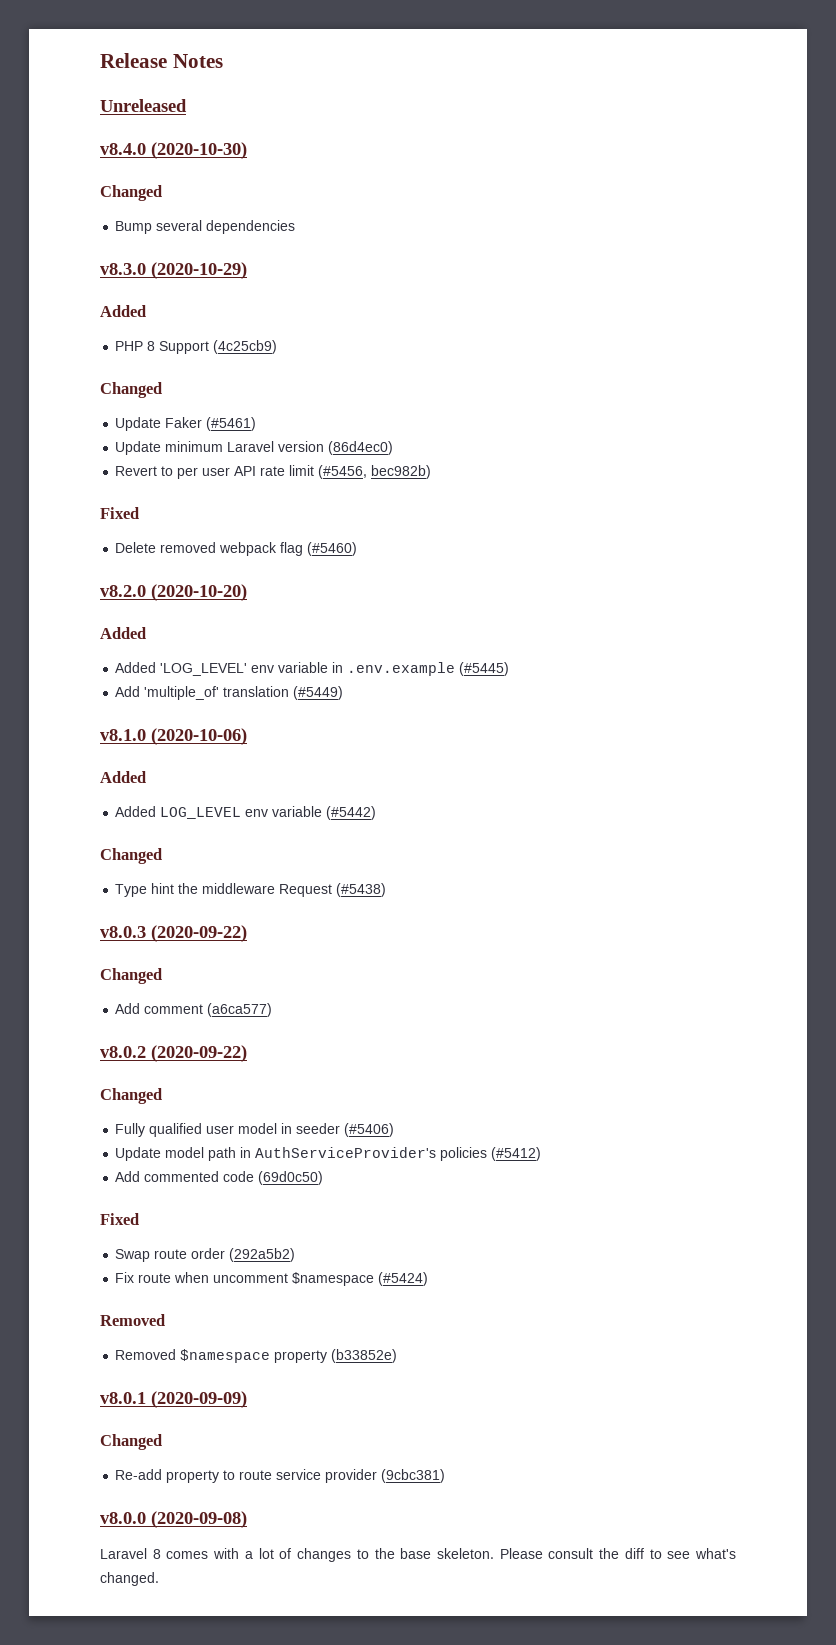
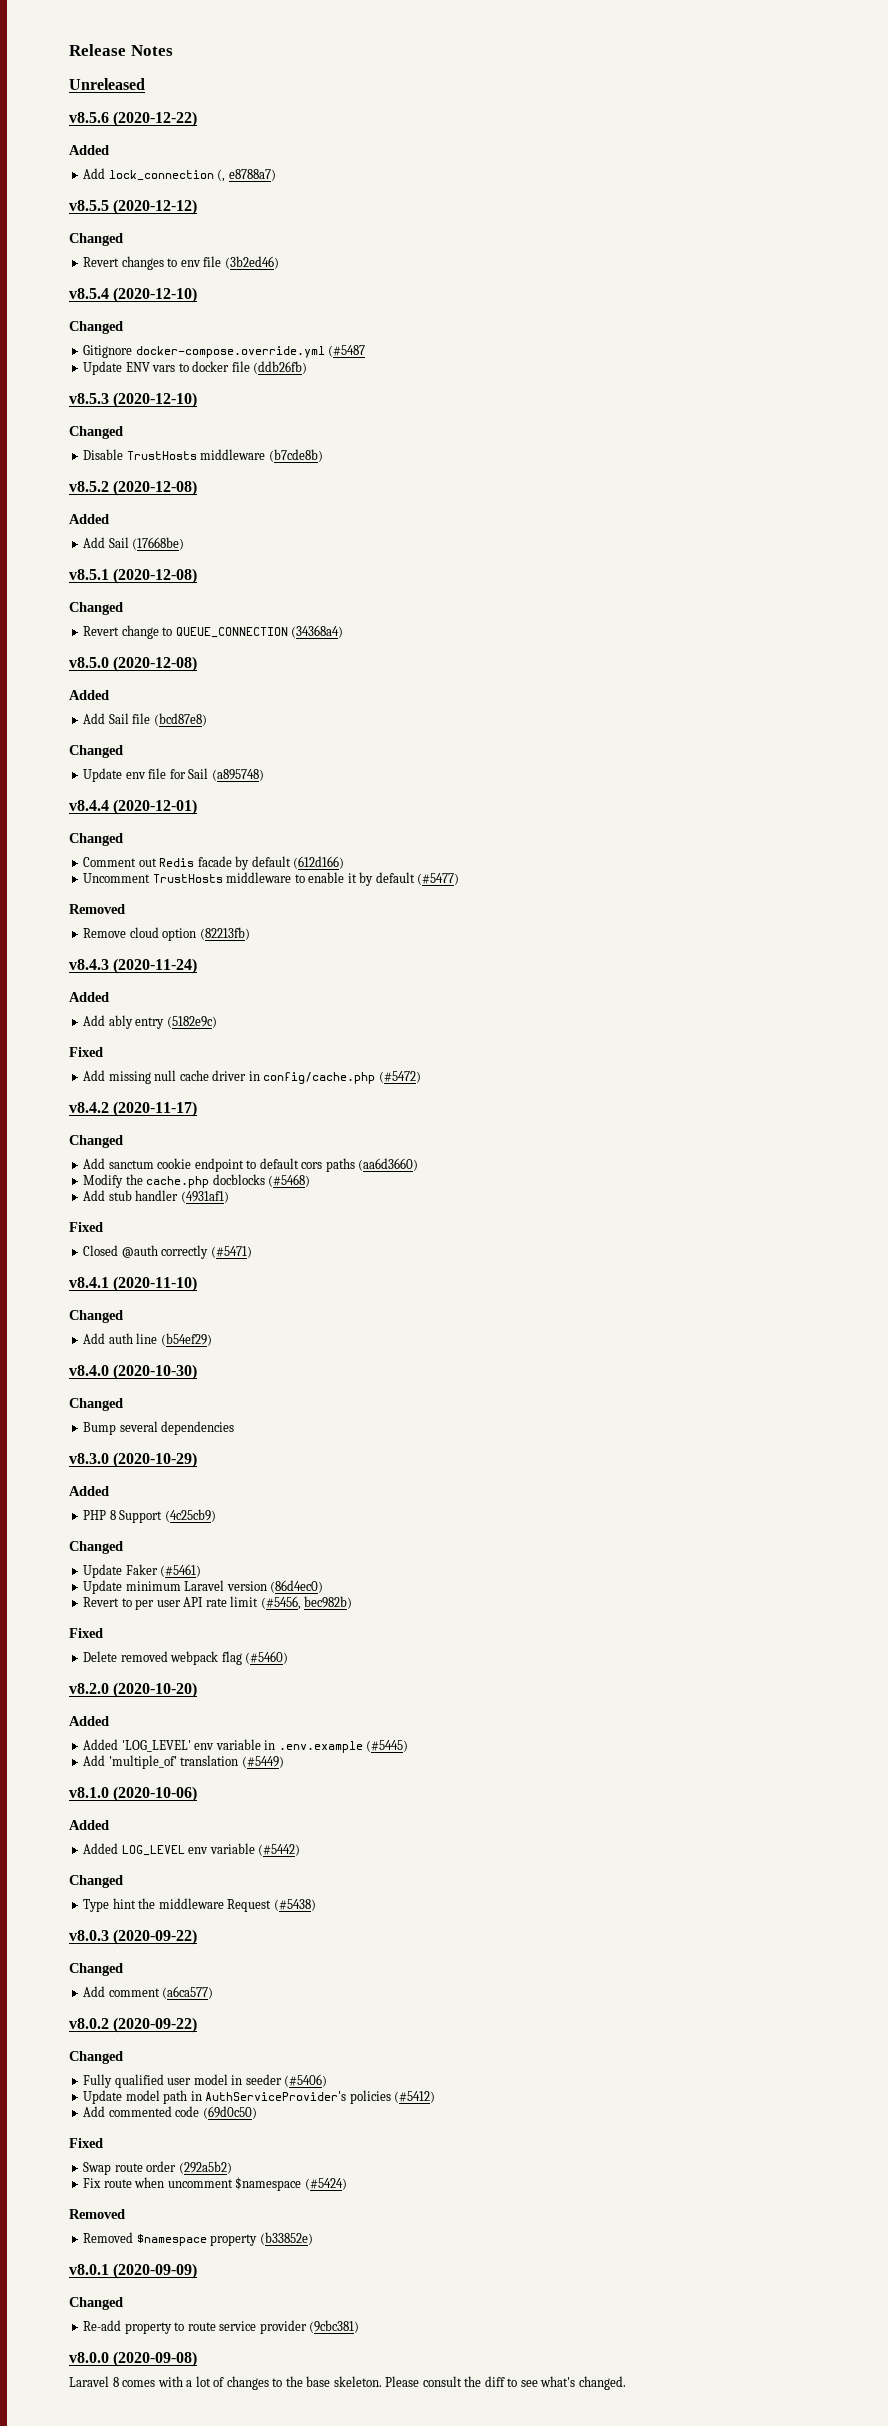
+ v8.5.6 (2020-12-22)
+ Added
+ Add lock_connection (, e8788a7)
+ v8.5.5 (2020-12-12)
+ Changed
+ Revert changes to env file (3b2ed46)
+ v8.5.4 (2020-12-10)
+ Changed
+ Gitignore docker-compose.override.yml (#5487
+ Update ENV vars to docker file (ddb26fb)
+ v8.5.3 (2020-12-10)
+ Changed
+ Disable TrustHosts middleware (b7cde8b)
+ v8.5.2 (2020-12-08)
+ Added
+ Add Sail (17668be)
+ v8.5.1 (2020-12-08)
+ Changed
+ Revert change to QUEUE_CONNECTION (34368a4)
+ v8.5.0 (2020-12-08)
+ Added
+ Add Sail file (bcd87e8)
+ Changed
+ Update env file for Sail (a895748)
+ v8.4.4 (2020-12-01)
+ Changed
+ Comment out Redis facade by default (612d166)
+ Uncomment TrustHosts middleware to enable it by default (#5477)
+ Removed
+ Remove cloud option (82213fb)
+ v8.4.3 (2020-11-24)
+ Added
+ Add ably entry (5182e9c)
+ Fixed
+ Add missing null cache driver in config/cache.php (#5472)
+ v8.4.2 (2020-11-17)
+ Changed
+ Add sanctum cookie endpoint to default cors paths (aa6d3660)
+ Modify the cache.php docblocks (#5468)
+ Add stub handler (4931af1)
+ Fixed
+ Closed @auth correctly (#5471)
+ v8.4.1 (2020-11-10)
+ Changed
+ Add auth line (b54ef29)

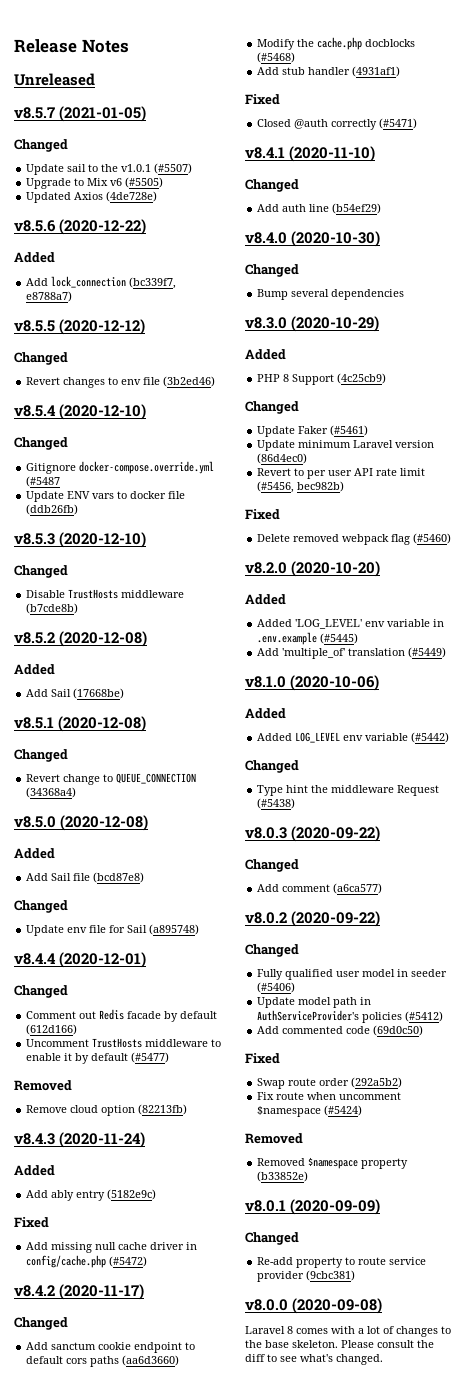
+ v8.5.7 (2021-01-05)
+ Changed
+ Update sail to the v1.0.1 (#5507)
+ Upgrade to Mix v6 (#5505)
+ Updated Axios (4de728e)
- Add lock_connection (, e8788a7)
+ Add lock_connection (bc339f7, e8788a7)

